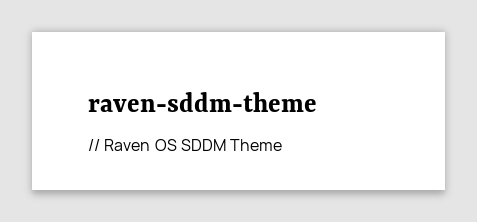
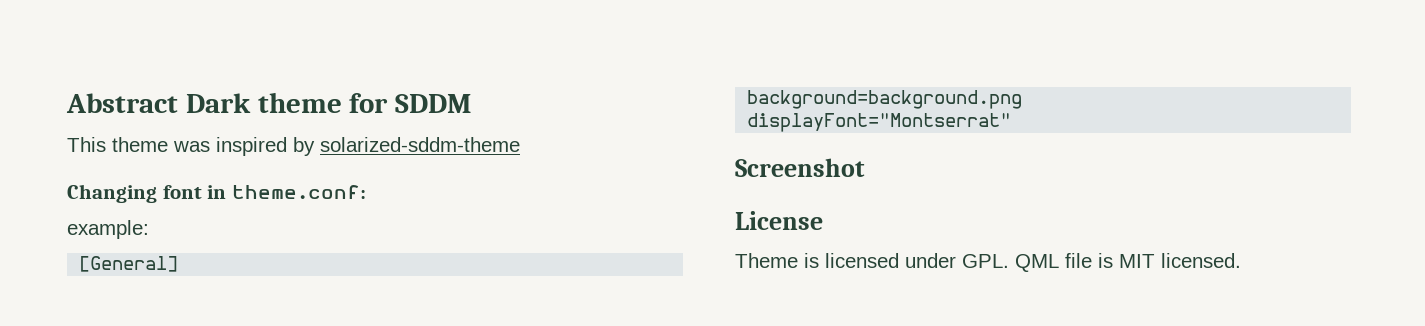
- raven-sddm-theme
- // Raven OS SDDM Theme
+ Abstract Dark theme for SDDM
+ This theme was inspired by solarized-sddm-theme
+ Changing font in theme.conf:
+ example:
+ [General]
+ background=background.png
+ displayFont="Montserrat"
+ Screenshot
+ License
+ Theme is licensed under GPL. QML file is MIT licensed.

